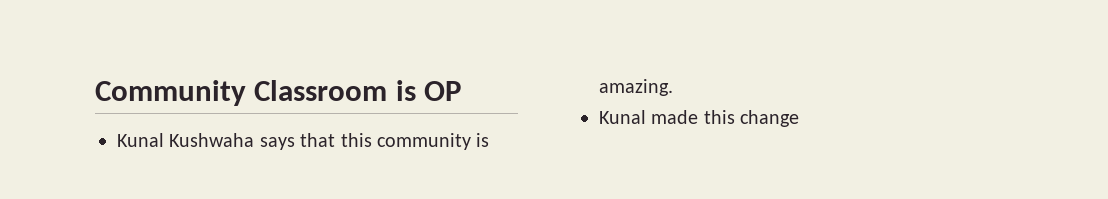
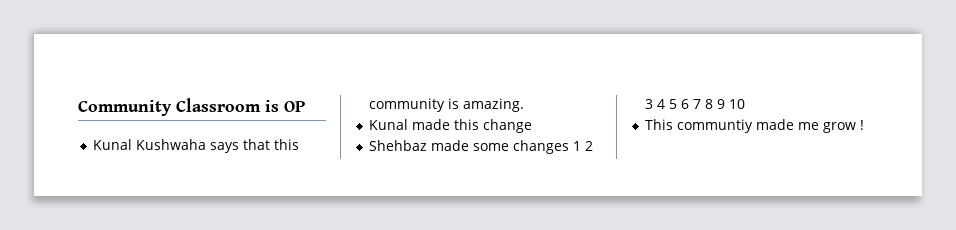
+ Shehbaz made some changes 1 2 3 4 5 6 7 8 9 10
+ This communtiy made me grow !

